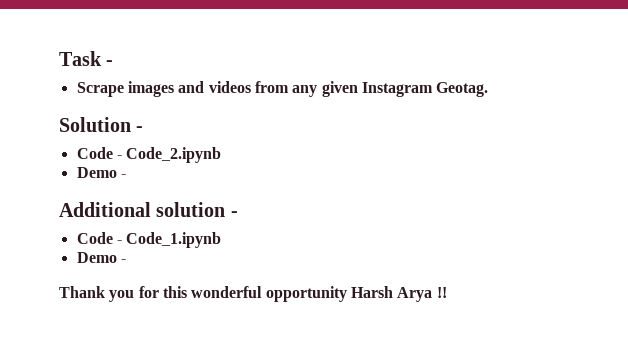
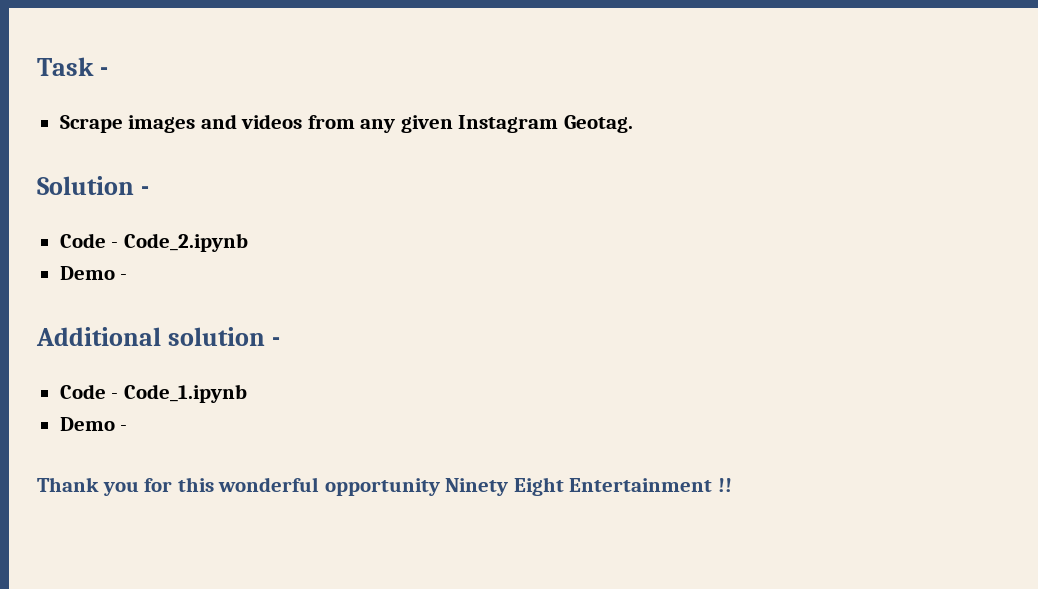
- Thank you for this wonderful opportunity Harsh Arya !!
+ Thank you for this wonderful opportunity Ninety Eight Entertainment !!

